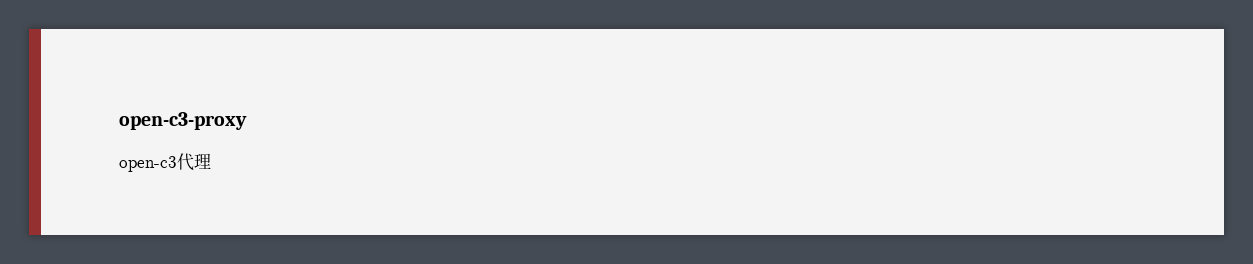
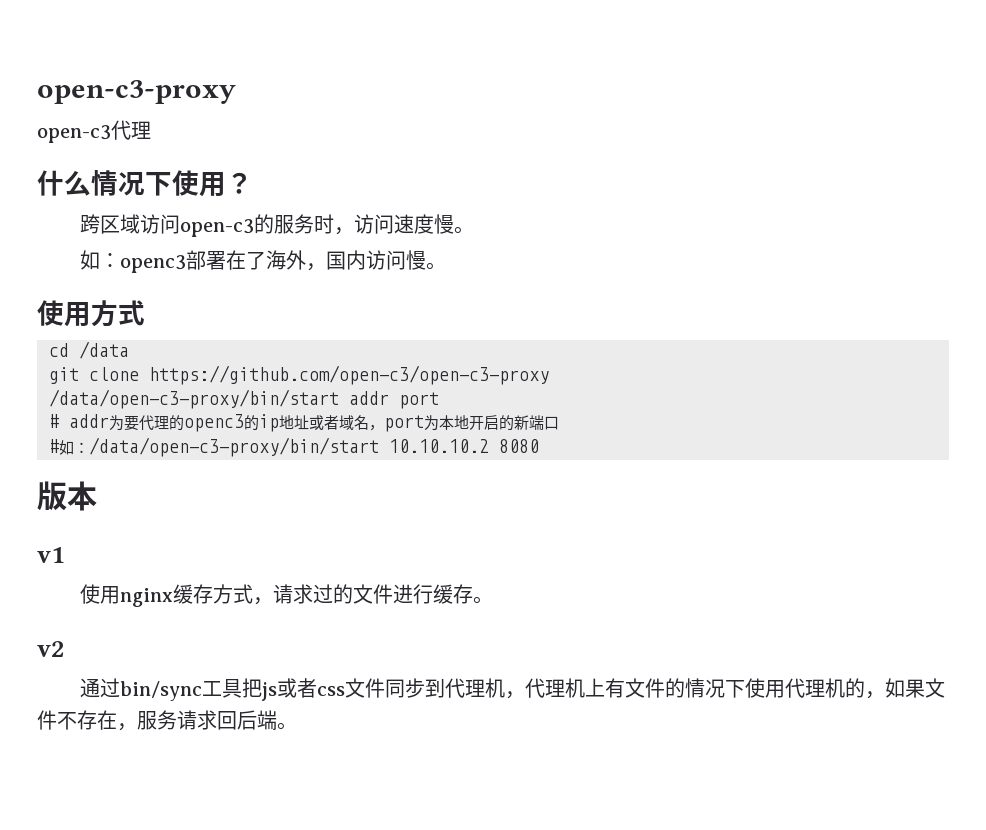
+ 什么情况下使用？
+ 跨区域访问open-c3的服务时，访问速度慢。
+ 如：openc3部署在了海外，国内访问慢。
+ 使用方式
+ cd /data
+ git clone https://github.com/open-c3/open-c3-proxy
+ /data/open-c3-proxy/bin/start addr port
+ # addr为要代理的openc3的ip地址或者域名，port为本地开启的新端口
+ #如：/data/open-c3-proxy/bin/start 10.10.10.2 8080
+ 版本
+ v1
+ 使用nginx缓存方式，请求过的文件进行缓存。
+ v2
+ 通过bin/sync工具把js或者css文件同步到代理机，代理机上有文件的情况下使用代理机的，如果文件不存在，服务请求回后端。

